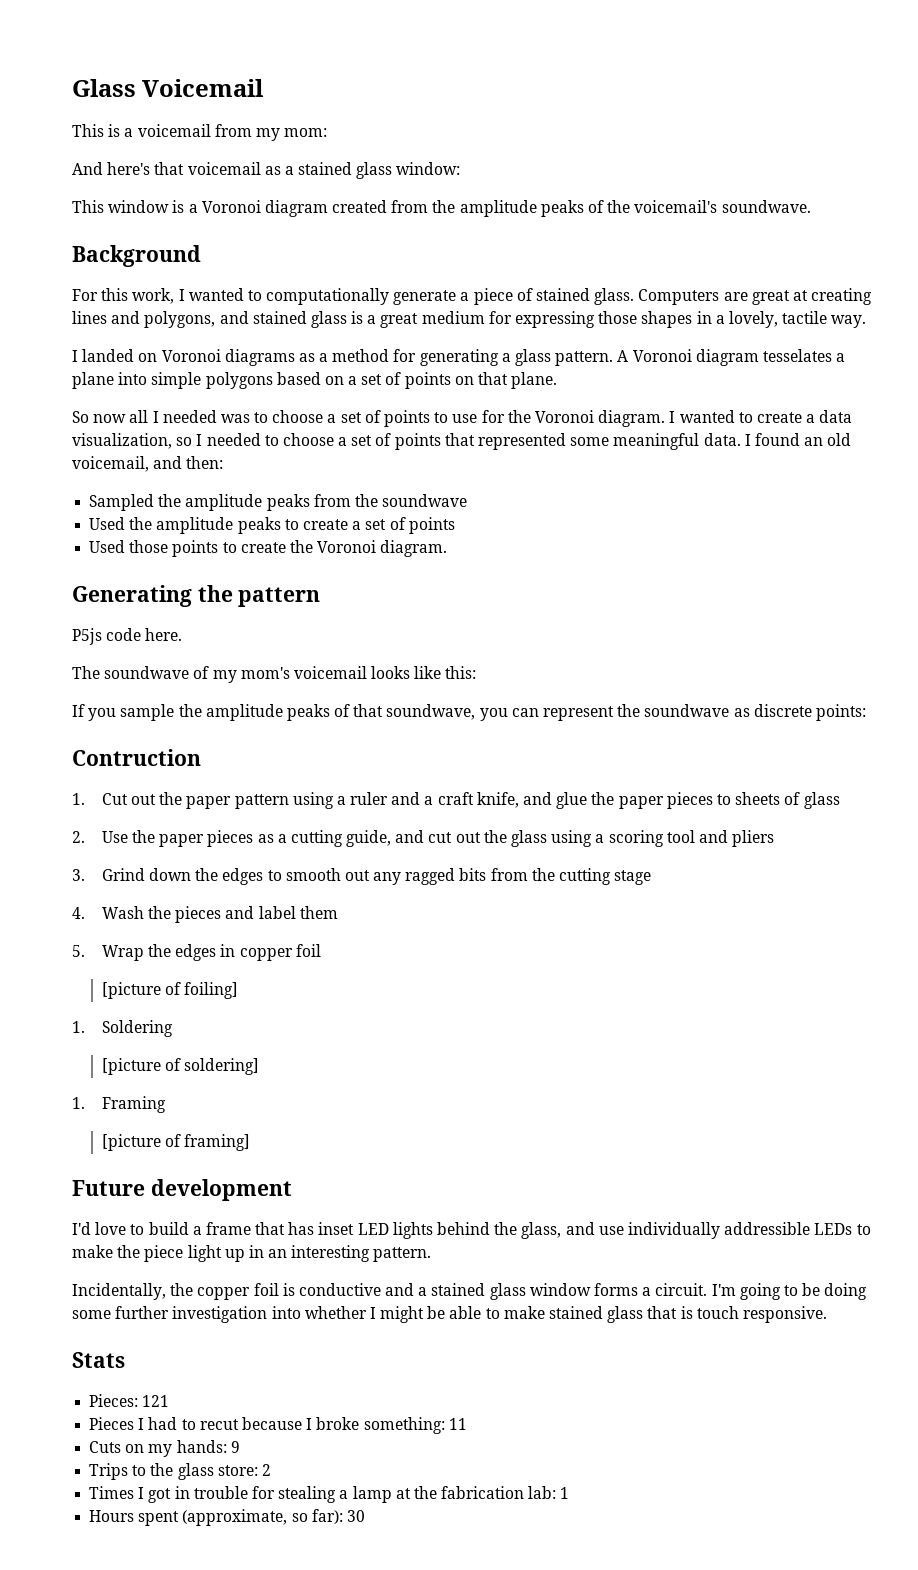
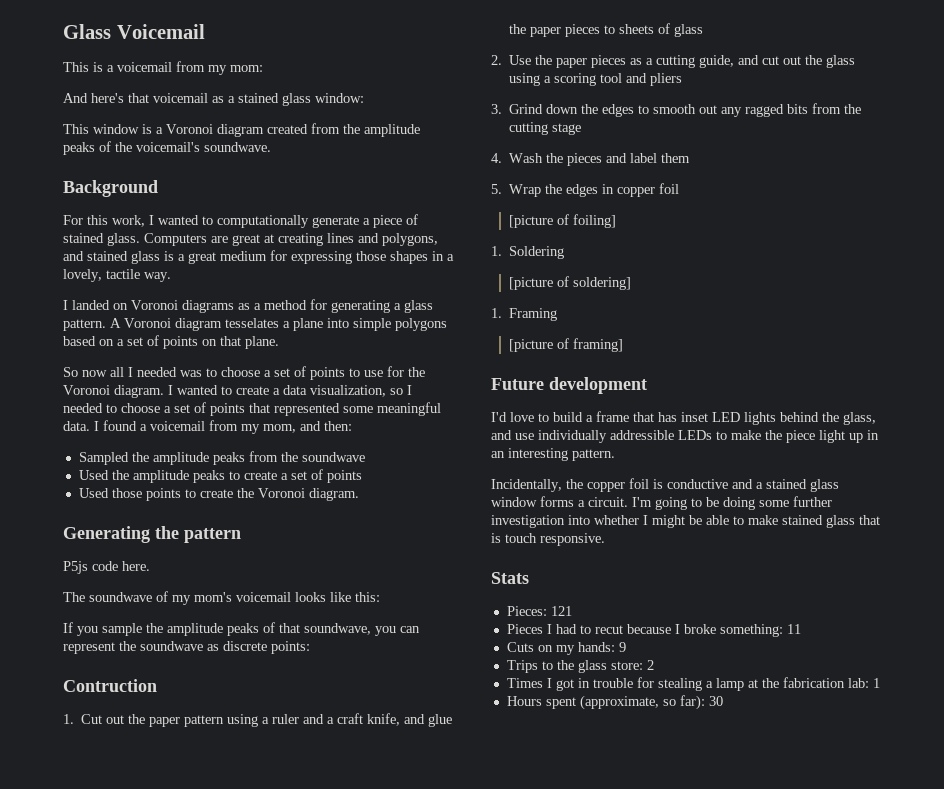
- I found an old voicemail, and then:
+ I found a voicemail from my mom, and then:

